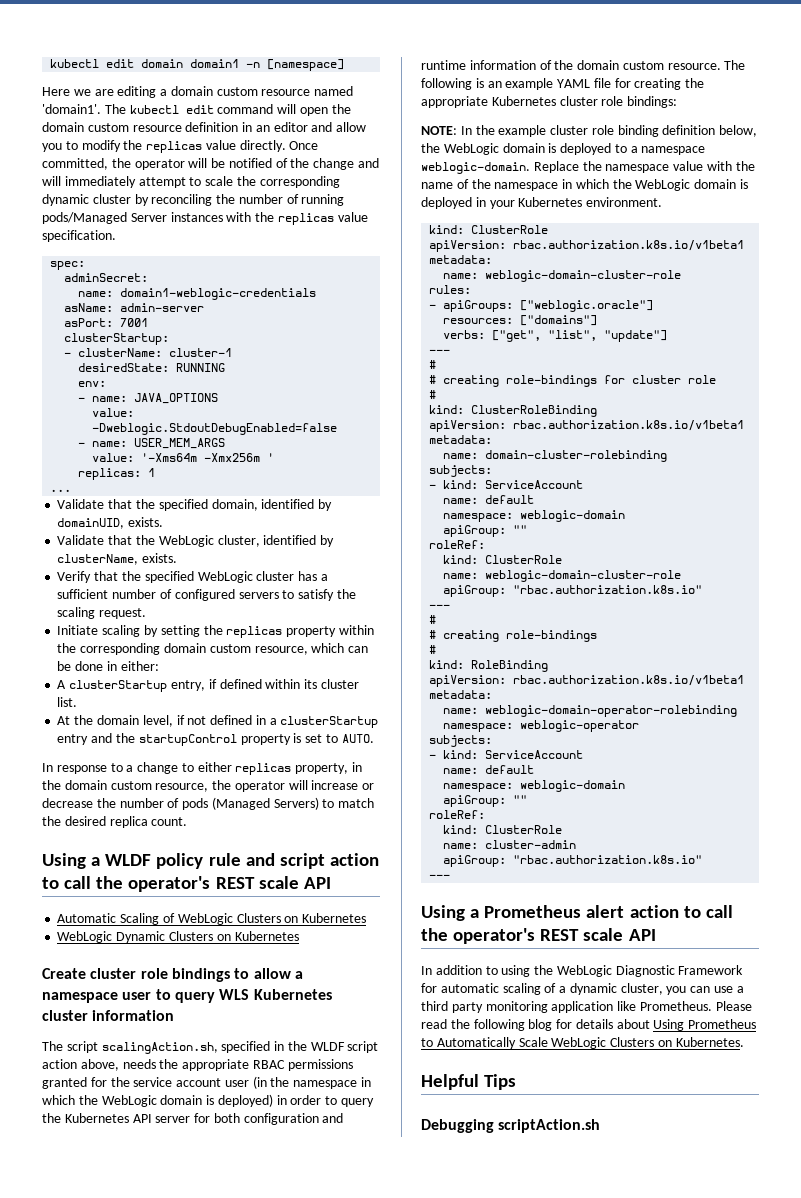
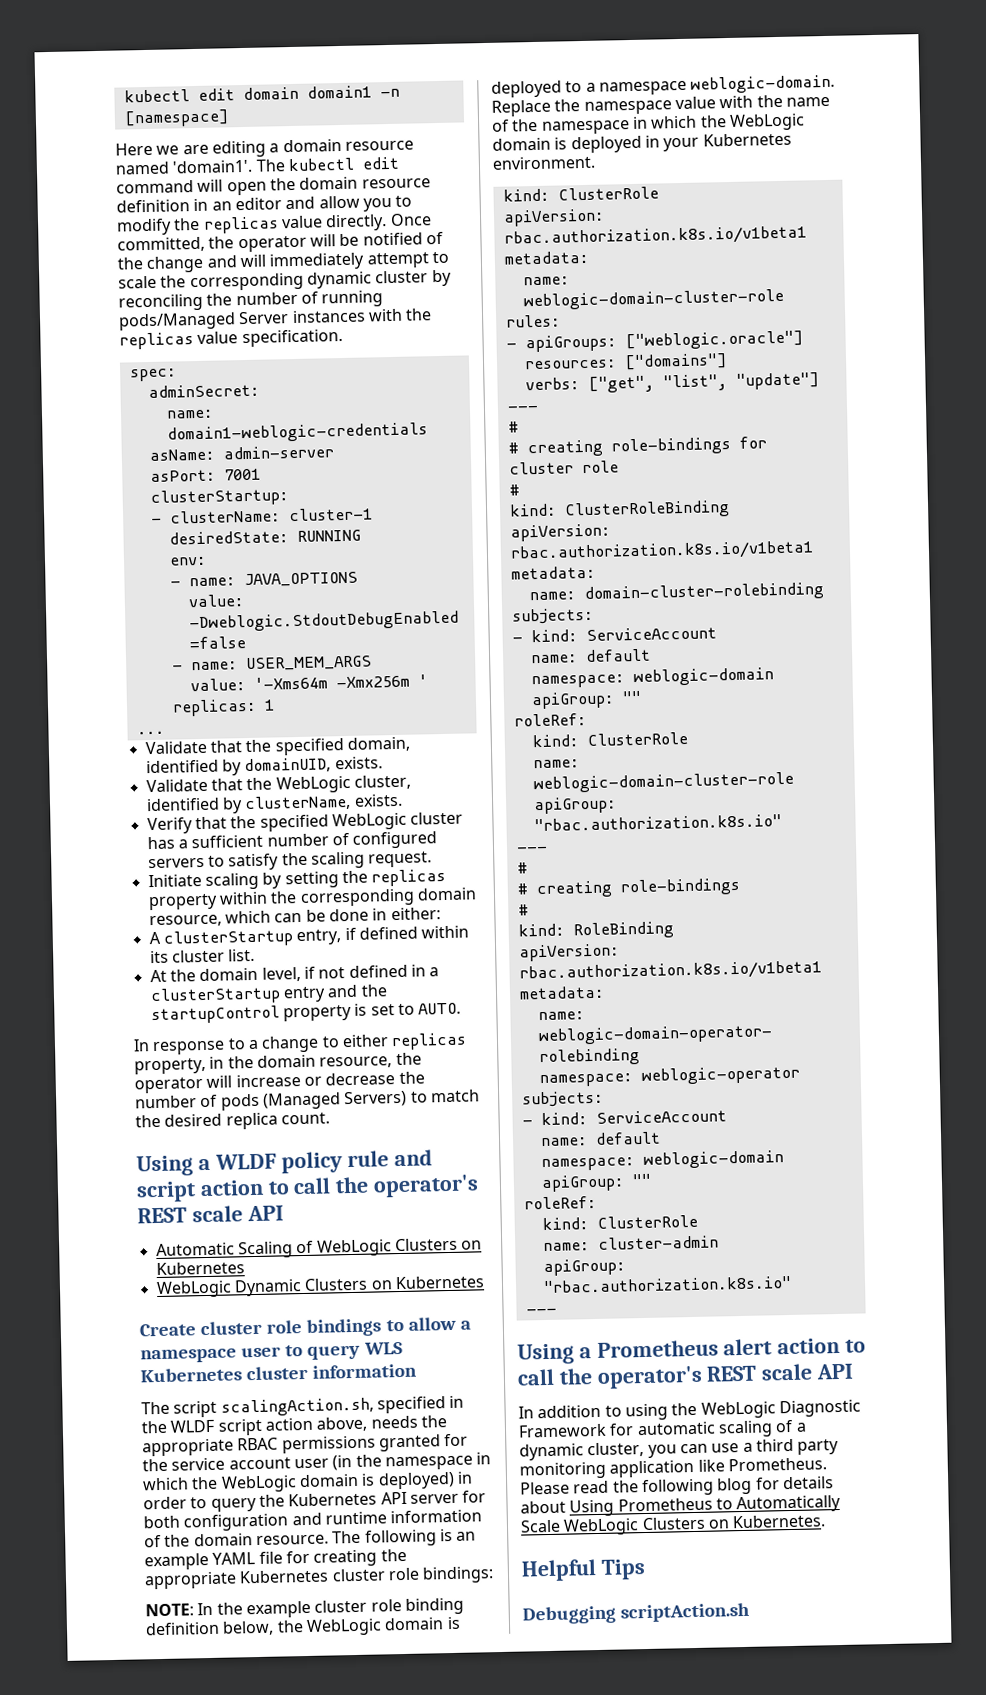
- Here we are editing a domain custom resource named 'domain1'.
+ Here we are editing a domain resource named 'domain1'.
- The kubectl edit command will open the domain custom resource definition in an editor and allow you to modify the replicas value directly.
+ The kubectl edit command will open the domain resource definition in an editor and allow you to modify the replicas value directly.
- Initiate scaling by setting the replicas property within the corresponding domain custom resource, which can be done in either:
+ Initiate scaling by setting the replicas property within the corresponding domain resource, which can be done in either:
- In response to a change to either replicas property, in the domain custom resource, the operator will increase or decrease the number of pods (Managed Servers) to match the desired replica count.
+ In response to a change to either replicas property, in the domain resource, the operator will increase or decrease the number of pods (Managed Servers) to match the desired replica count.
- The script scalingAction.sh, specified in the WLDF script action above, needs the appropriate RBAC permissions granted for the service account user (in the namespace in which the WebLogic domain is deployed) in order to query the Kubernetes API server for both configuration and runtime information of the domain custom resource.
+ The script scalingAction.sh, specified in the WLDF script action above, needs the appropriate RBAC permissions granted for the service account user (in the namespace in which the WebLogic domain is deployed) in order to query the Kubernetes API server for both configuration and runtime information of the domain resource.

